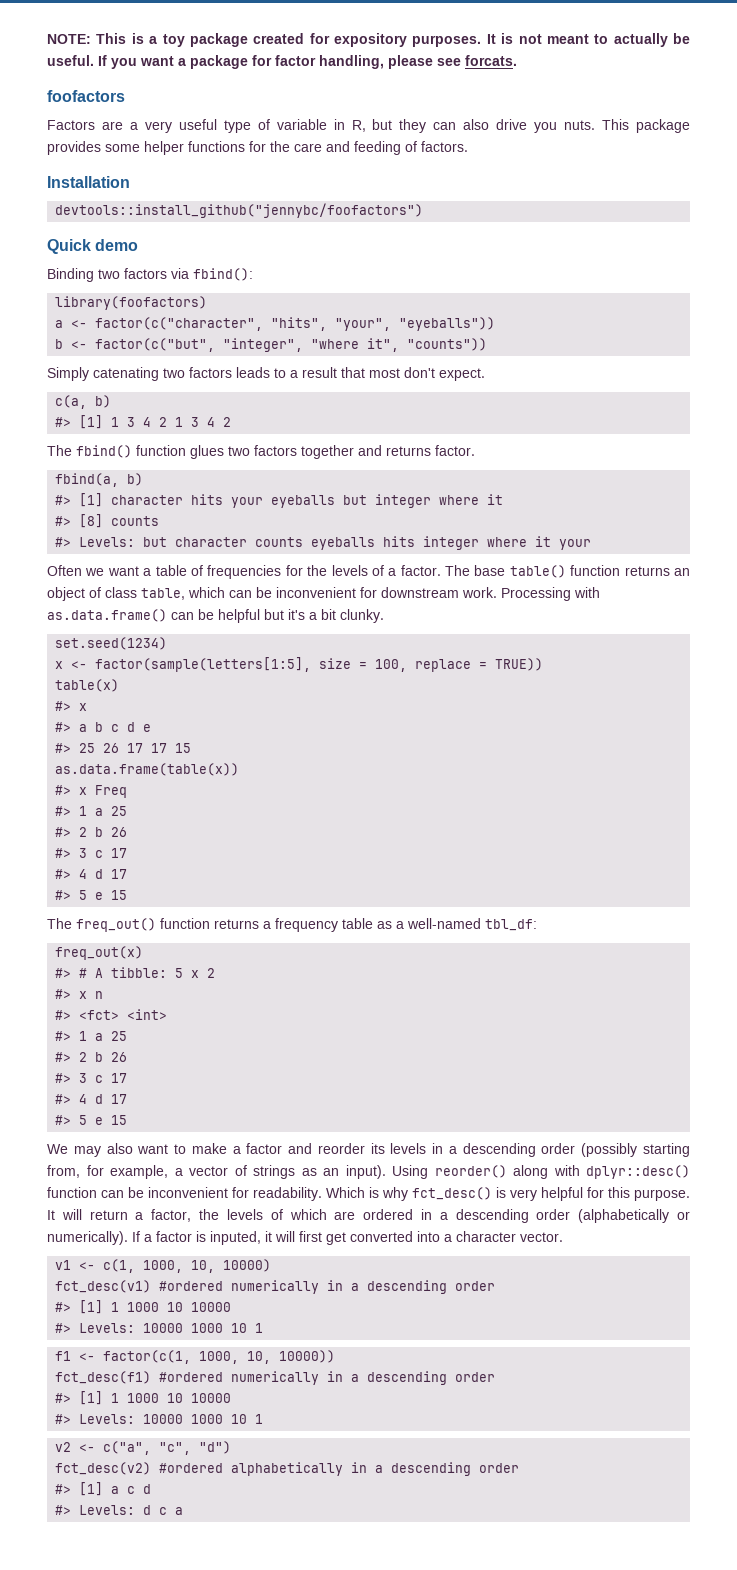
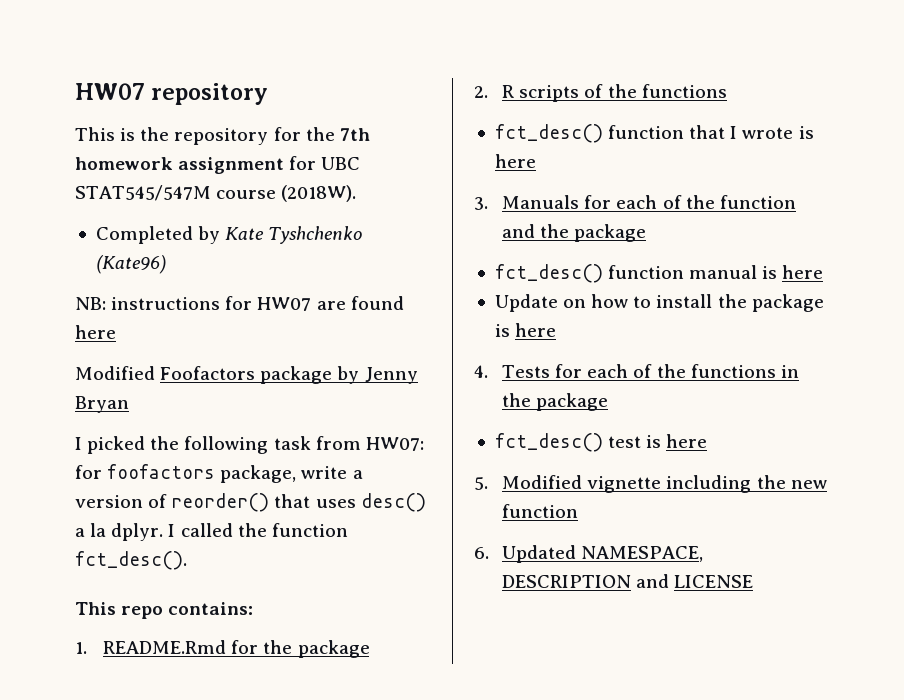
- NOTE: This is a toy package created for expository purposes. It is not meant to actually be useful. If you want a package for factor handling, please see forcats.
- foofactors
- Factors are a very useful type of variable in R, but they can also drive you nuts. This package provides some helper functions for the care and feeding of factors.
- Installation
- devtools::install_github("jennybc/foofactors")
- Quick demo
- Binding two factors via fbind():
- library(foofactors)
- a <- factor(c("character", "hits", "your", "eyeballs"))
- b <- factor(c("but", "integer", "where it", "counts"))
- Simply catenating two factors leads to a result that most don't expect.
- c(a, b)
- #> [1] 1 3 4 2 1 3 4 2
- The fbind() function glues two factors together and returns factor.
- fbind(a, b)
- #> [1] character hits your eyeballs but integer where it
- #> [8] counts
- #> Levels: but character counts eyeballs hits integer where it your
- Often we want a table of frequencies for the levels of a factor. The base table() function returns an object of class table, which can be inconvenient for downstream work. Processing with as.data.frame() can be helpful but it's a bit clunky.
- set.seed(1234)
- x <- factor(sample(letters[1:5], size = 100, replace = TRUE))
- table(x)
- #> x
- #> a b c d e
- #> 25 26 17 17 15
- as.data.frame(table(x))
- #> x Freq
- #> 1 a 25
- #> 2 b 26
- #> 3 c 17
- #> 4 d 17
- #> 5 e 15
- The freq_out() function returns a frequency table as a well-named tbl_df:
- freq_out(x)
- #> # A tibble: 5 x 2
- #> x n
- #> <fct> <int>
- #> 1 a 25
- #> 2 b 26
- #> 3 c 17
- #> 4 d 17
- #> 5 e 15
- We may also want to make a factor and reorder its levels in a descending order (possibly starting from, for example, a vector of strings as an input). Using reorder() along with dplyr::desc() function can be inconvenient for readability. Which is why fct_desc() is very helpful for this purpose. It will return a factor, the levels of which are ordered in a descending order (alphabetically or numerically). If a factor is inputed, it will first get converted into a character vector.
- v1 <- c(1, 1000, 10, 10000)
- fct_desc(v1) #ordered numerically in a descending order
- #> [1] 1 1000 10 10000
- #> Levels: 10000 1000 10 1
- f1 <- factor(c(1, 1000, 10, 10000))
- fct_desc(f1) #ordered numerically in a descending order
- #> [1] 1 1000 10 10000
- #> Levels: 10000 1000 10 1
- v2 <- c("a", "c", "d")
- fct_desc(v2) #ordered alphabetically in a descending order
- #> [1] a c d
- #> Levels: d c a
+ HW07 repository
+ This is the repository for the 7th homework assignment for UBC STAT545/547M course (2018W).
+ Completed by Kate Tyshchenko (Kate96)
+ NB: instructions for HW07 are found here
+ Modified Foofactors package by Jenny Bryan
+ I picked the following task from HW07: for foofactors package, write a version of reorder() that uses desc() a la dplyr. I called the function fct_desc().
+ This repo contains:
+ 1. README.Rmd for the package
+ 2. R scripts of the functions
+ fct_desc() function that I wrote is here
+ 3. Manuals for each of the function and the package
+ fct_desc() function manual is here
+ Update on how to install the package is here
+ 4. Tests for each of the functions in the package
+ fct_desc() test is here
+ 5. Modified vignette including the new function
+ 6. Updated NAMESPACE, DESCRIPTION and LICENSE

